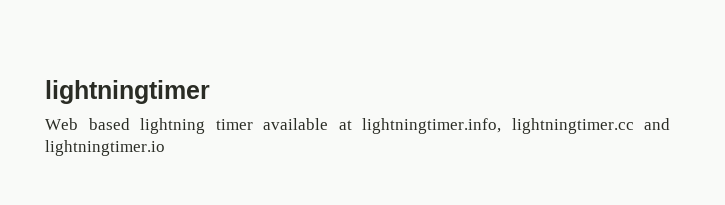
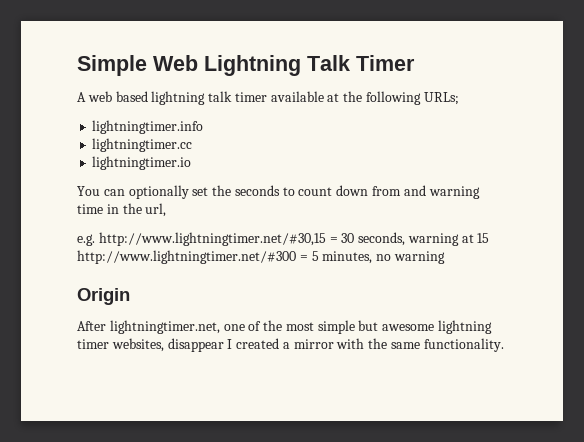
- lightningtimer
- Web based lightning timer available at lightningtimer.info, lightningtimer.cc and lightningtimer.io
+ Simple Web Lightning Talk Timer
+ A web based lightning talk timer available at the following URLs;
+ lightningtimer.info
+ lightningtimer.cc
+ lightningtimer.io
+ You can optionally set the seconds to count down from and warning time in the url,
+ e.g. http://www.lightningtimer.net/#30,15 = 30 seconds, warning at 15 http://www.lightningtimer.net/#300 = 5 minutes, no warning
+ Origin
+ After lightningtimer.net, one of the most simple but awesome lightning timer websites, disappear I created a mirror with the same functionality.

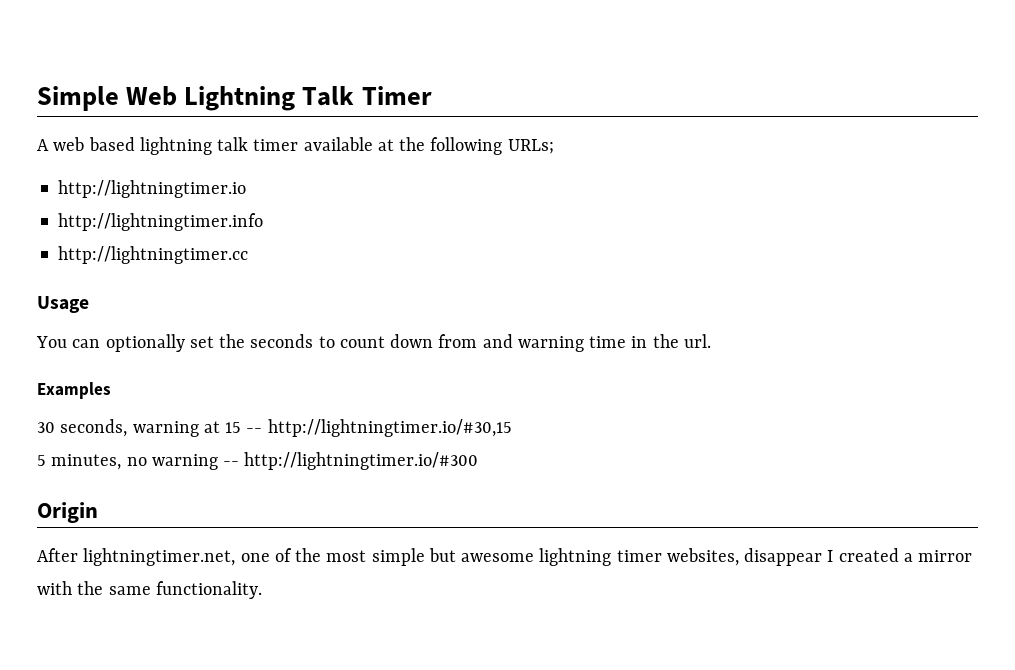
- lightningtimer.info
- lightningtimer.cc
- lightningtimer.io
+ http://lightningtimer.io
+ http://lightningtimer.info
+ http://lightningtimer.cc
+ Usage
- You can optionally set the seconds to count down from and warning time in the url,
- e.g. http://www.lightningtimer.net/#30,15 = 30 seconds, warning at 15 http://www.lightningtimer.net/#300 = 5 minutes, no warning
+ You can optionally set the seconds to count down from and warning time in the url.
+ Examples
+ 30 seconds, warning at 15 -- http://lightningtimer.io/#30,15
+ 5 minutes, no warning -- http://lightningtimer.io/#300

